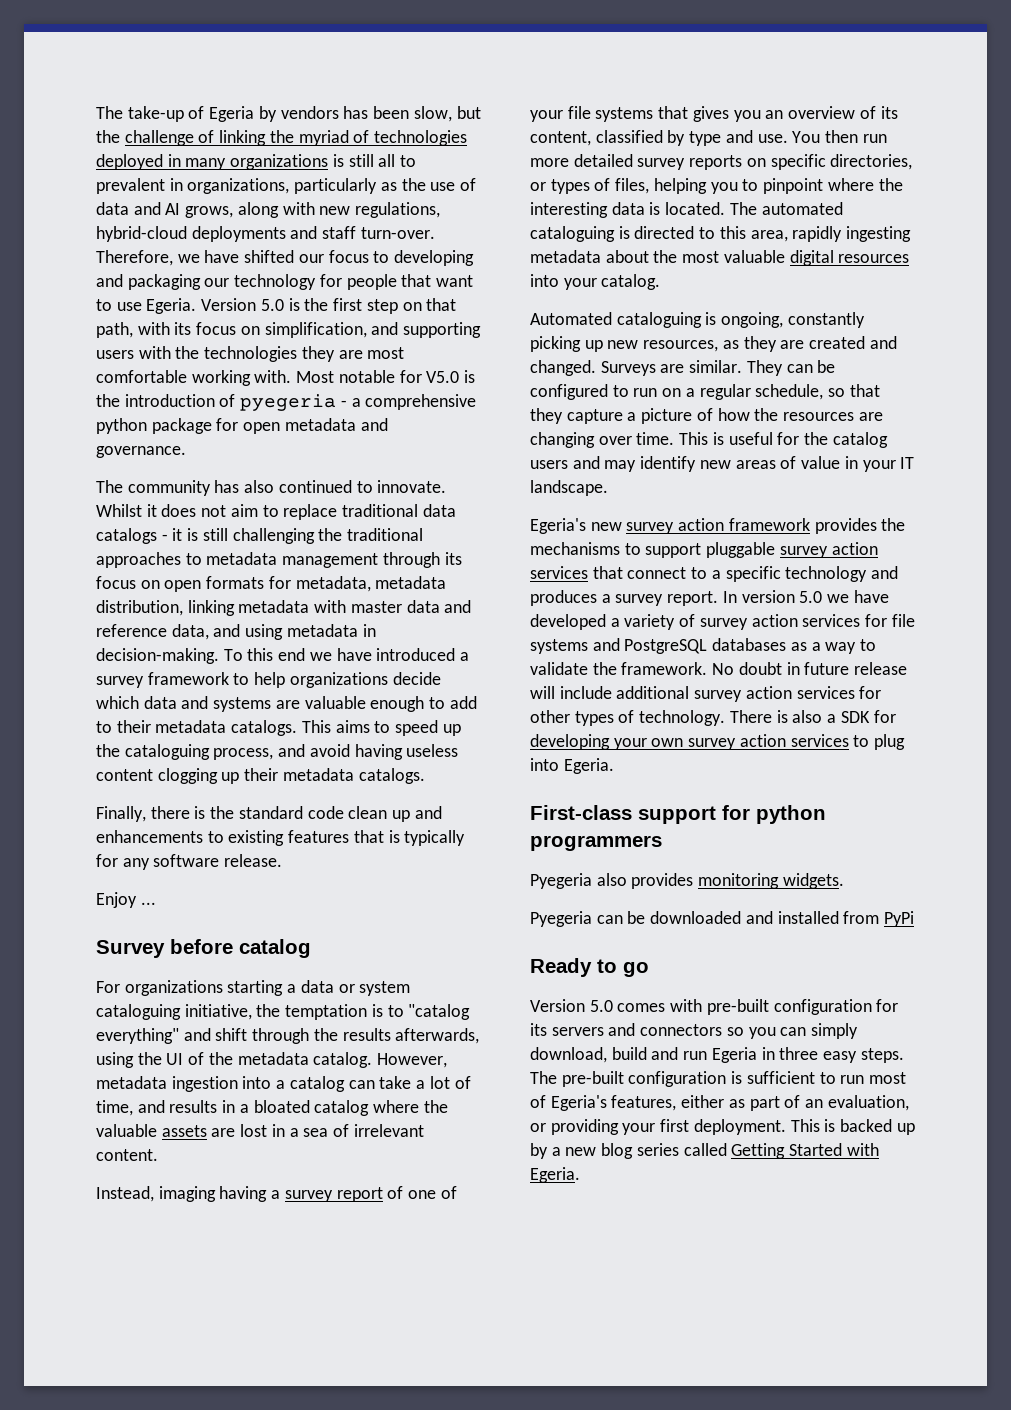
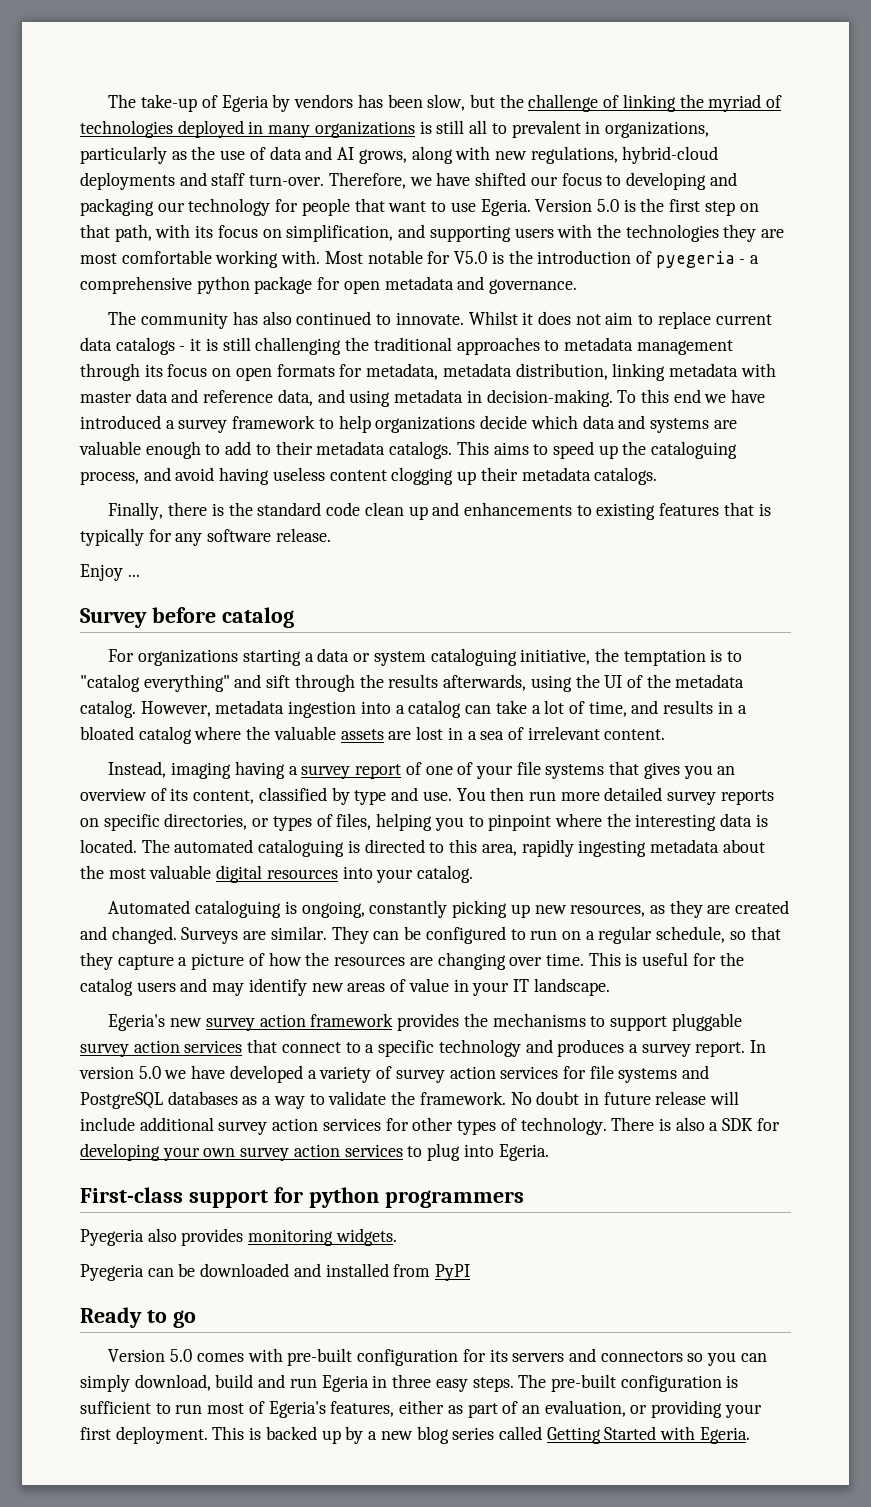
- Whilst it does not aim to replace traditional data catalogs - it is still challenging the traditional approaches to metadata management through its focus on open formats for metadata, metadata distribution, linking metadata with master data and reference data, and using metadata in decision-making.
+ Whilst it does not aim to replace current data catalogs - it is still challenging the traditional approaches to metadata management through its focus on open formats for metadata, metadata distribution, linking metadata with master data and reference data, and using metadata in decision-making.
- For organizations starting a data or system cataloguing initiative, the temptation is to "catalog everything" and shift through the results afterwards, using the UI of the metadata catalog.
+ For organizations starting a data or system cataloguing initiative, the temptation is to "catalog everything" and sift through the results afterwards, using the UI of the metadata catalog.
- Pyegeria can be downloaded and installed from PyPi
+ Pyegeria can be downloaded and installed from PyPI

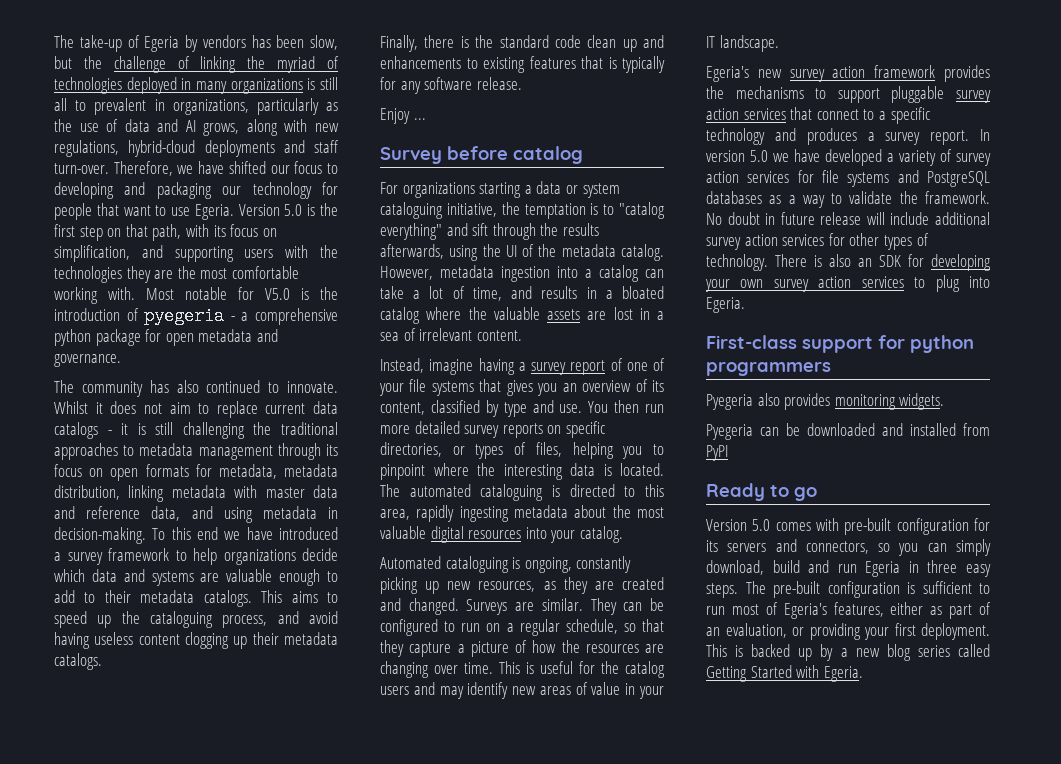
- Version 5.0 is the first step on that path, with its focus on simplification, and supporting users with the technologies they are most comfortable working with.
+ Version 5.0 is the first step on that path, with its focus on simplification, and supporting users with the technologies they are the most comfortable working with.
- Instead, imaging having a survey report of one of your file systems that gives you an overview of its content, classified by type and use.
+ Instead, imagine having a survey report of one of your file systems that gives you an overview of its content, classified by type and use.
- There is also a SDK for developing your own survey action services to plug into Egeria.
+ There is also an SDK for developing your own survey action services to plug into Egeria.
- Version 5.0 comes with pre-built configuration for its servers and connectors so you can simply download, build and run Egeria in three easy steps.
+ Version 5.0 comes with pre-built configuration for its servers and connectors, so you can simply download, build and run Egeria in three easy steps.

